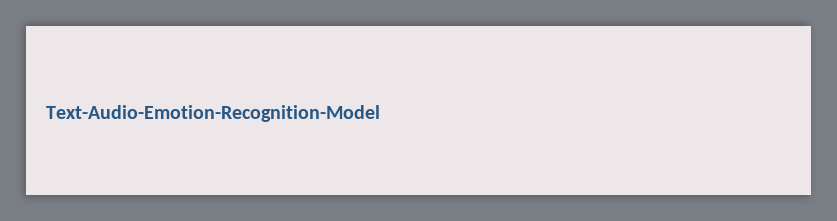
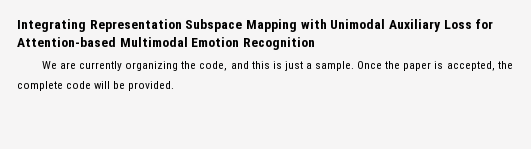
- Text-Audio-Emotion-Recognition-Model
+ Integrating Representation Subspace Mapping with Unimodal Auxiliary Loss for Attention-based Multimodal Emotion Recognition
+ We are currently organizing the code, and this is just a sample. Once the paper is accepted, the complete code will be provided.

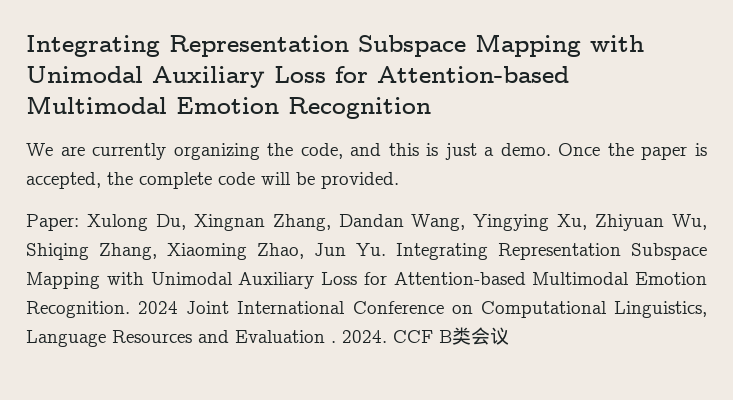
- We are currently organizing the code, and this is just a sample.
+ We are currently organizing the code, and this is just a demo.
+ Paper: Xulong Du, Xingnan Zhang, Dandan Wang, Yingying Xu, Zhiyuan Wu, Shiqing Zhang, Xiaoming Zhao, Jun Yu. Integrating Representation Subspace Mapping with Unimodal Auxiliary Loss for Attention-based Multimodal Emotion Recognition. 2024 Joint International Conference on Computational Linguistics, Language Resources and Evaluation . 2024. CCF B类会议

